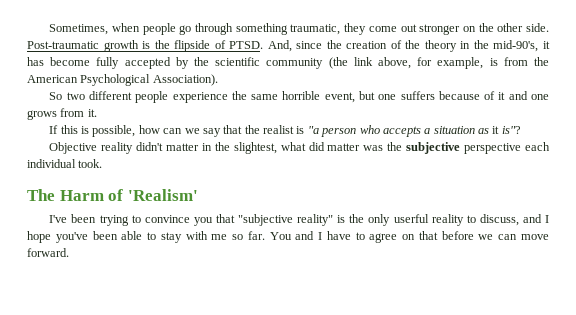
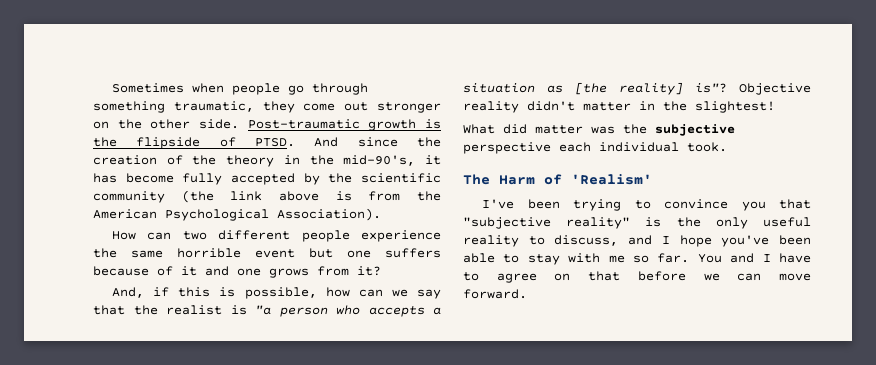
- Sometimes, when people go through something traumatic, they come out stronger on the other side.
+ Sometimes when people go through something traumatic, they come out stronger on the other side.
- And, since the creation of the theory in the mid-90's, it has become fully accepted by the scientific community (the link above, for example, is from the American Psychological Association).
+ And since the creation of the theory in the mid-90's, it has become fully accepted by the scientific community (the link above is from the American Psychological Association).
- So two different people experience the same horrible event, but one suffers because of it and one grows from it.
- If this is possible, how can we say that the realist is "a person who accepts a situation as it is"?
- Objective reality didn't matter in the slightest, what did matter was the subjective perspective each individual took.
+ How can two different people experience the same horrible event but one suffers because of it and one grows from it?
+ And, if this is possible, how can we say that the realist is "a person who accepts a situation as [the reality] is"? Objective reality didn't matter in the slightest!
+ What did matter was the subjective perspective each individual took.
- I've been trying to convince you that "subjective reality" is the only userful reality to discuss, and I hope you've been able to stay with me so far.
+ I've been trying to convince you that "subjective reality" is the only useful reality to discuss, and I hope you've been able to stay with me so far.

